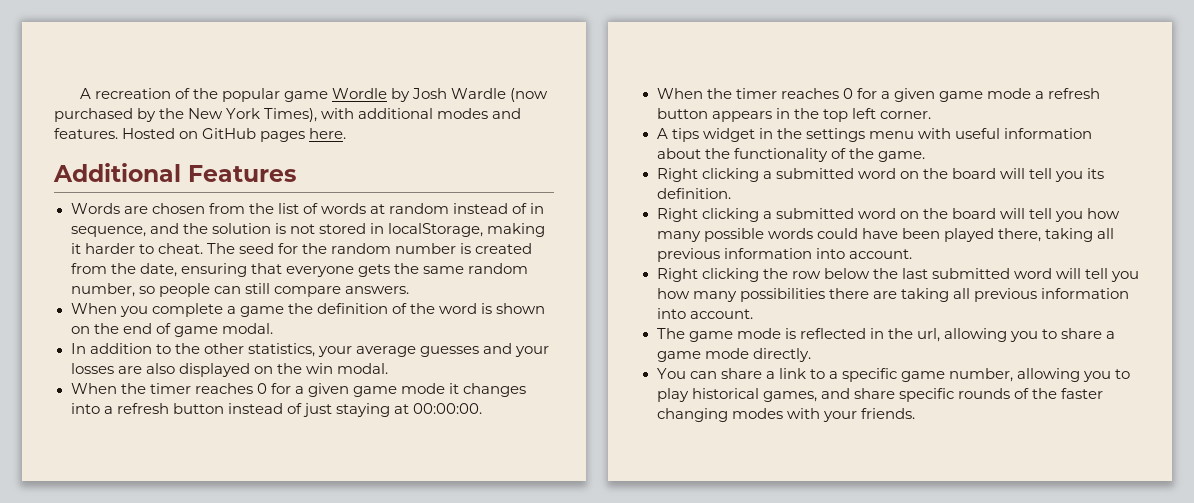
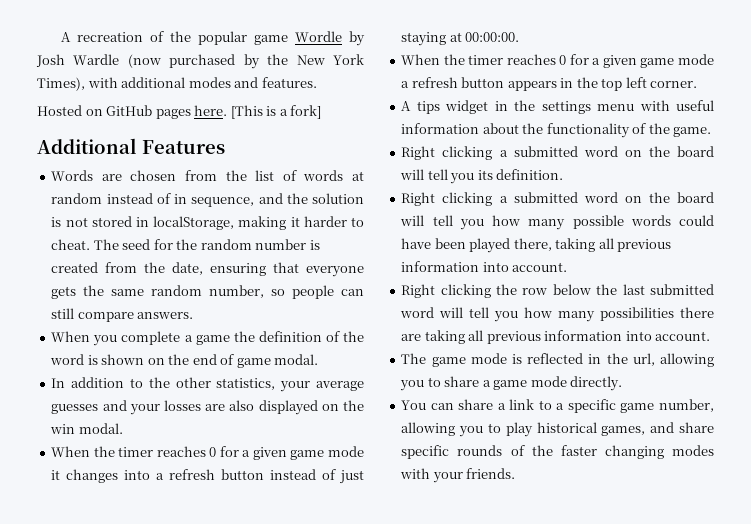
- A recreation of the popular game Wordle by Josh Wardle (now purchased by the New York Times), with additional modes and features. Hosted on GitHub pages here.
+ A recreation of the popular game Wordle by Josh Wardle (now purchased by the New York Times), with additional modes and features.
+ Hosted on GitHub pages here. [This is a fork]

